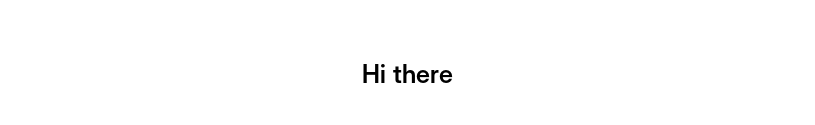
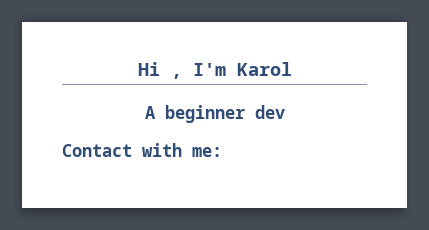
- Hi there
+ Hi , I'm Karol
+ A beginner dev
+ Contact with me:

